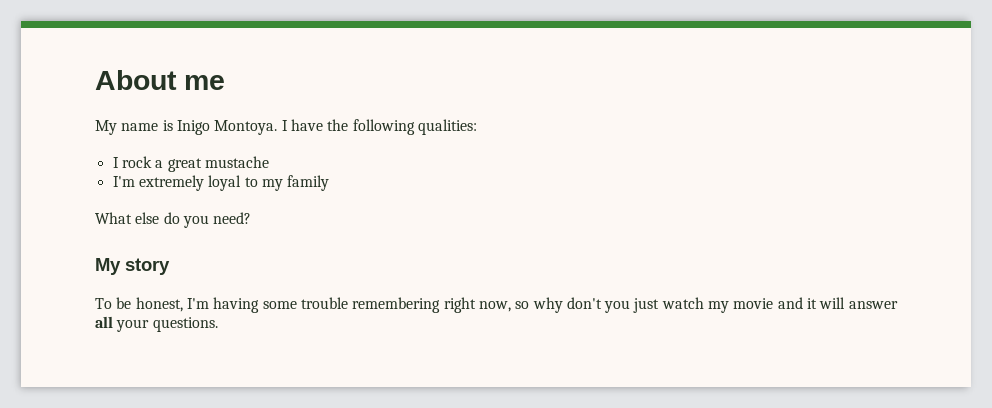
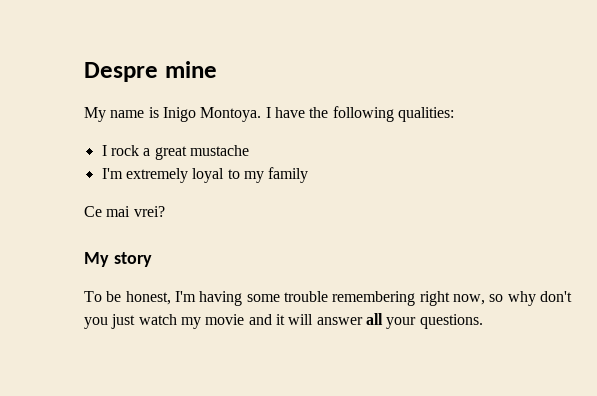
- About me
+ Despre mine
- What else do you need?
+ Ce mai vrei?

